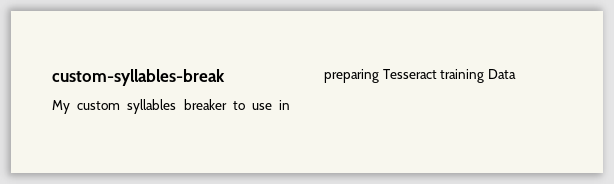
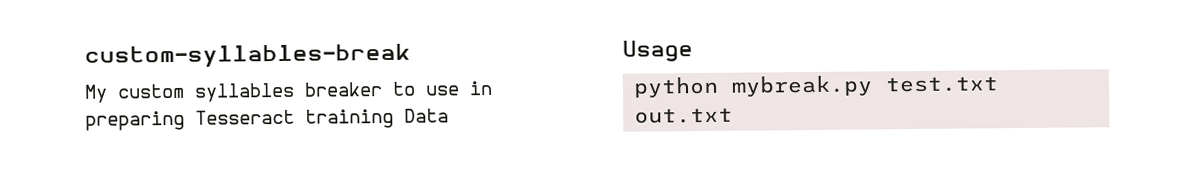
+ Usage
+ python mybreak.py test.txt out.txt

